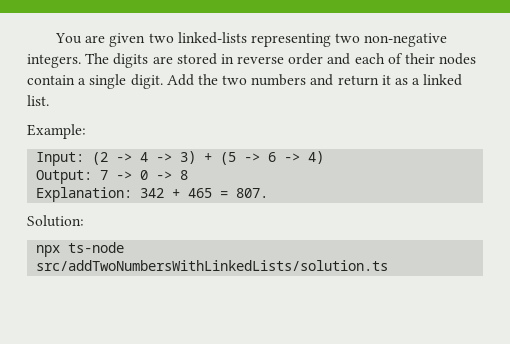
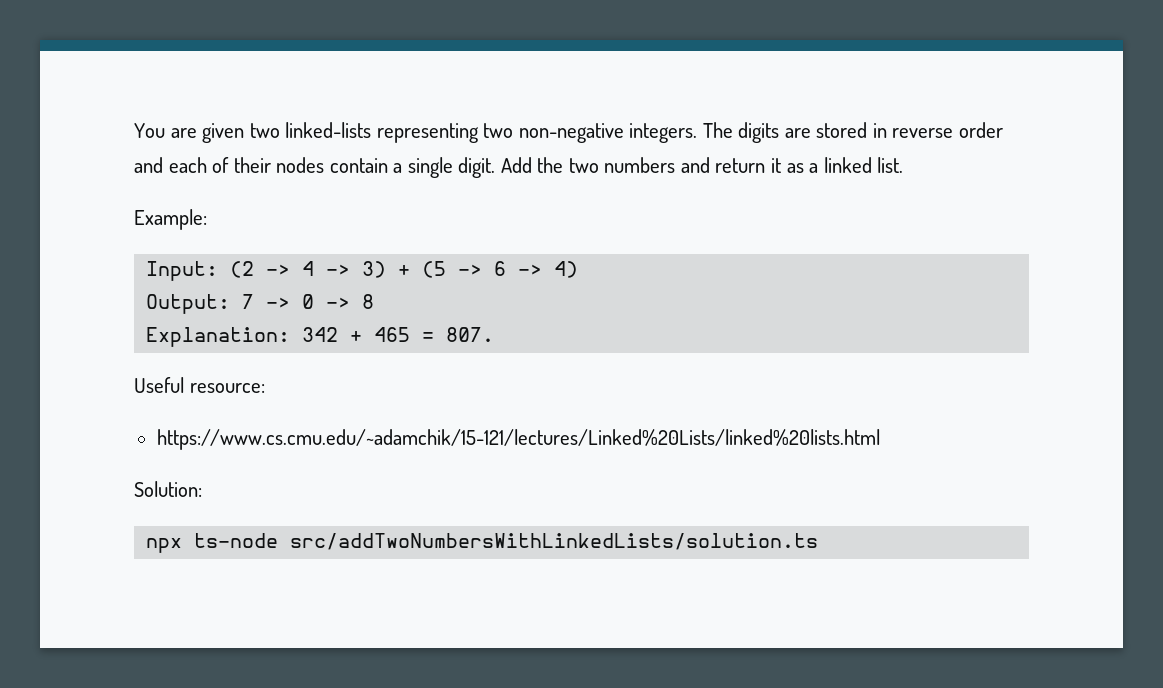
+ Useful resource:
+ https://www.cs.cmu.edu/~adamchik/15-121/lectures/Linked%20Lists/linked%20lists.html

